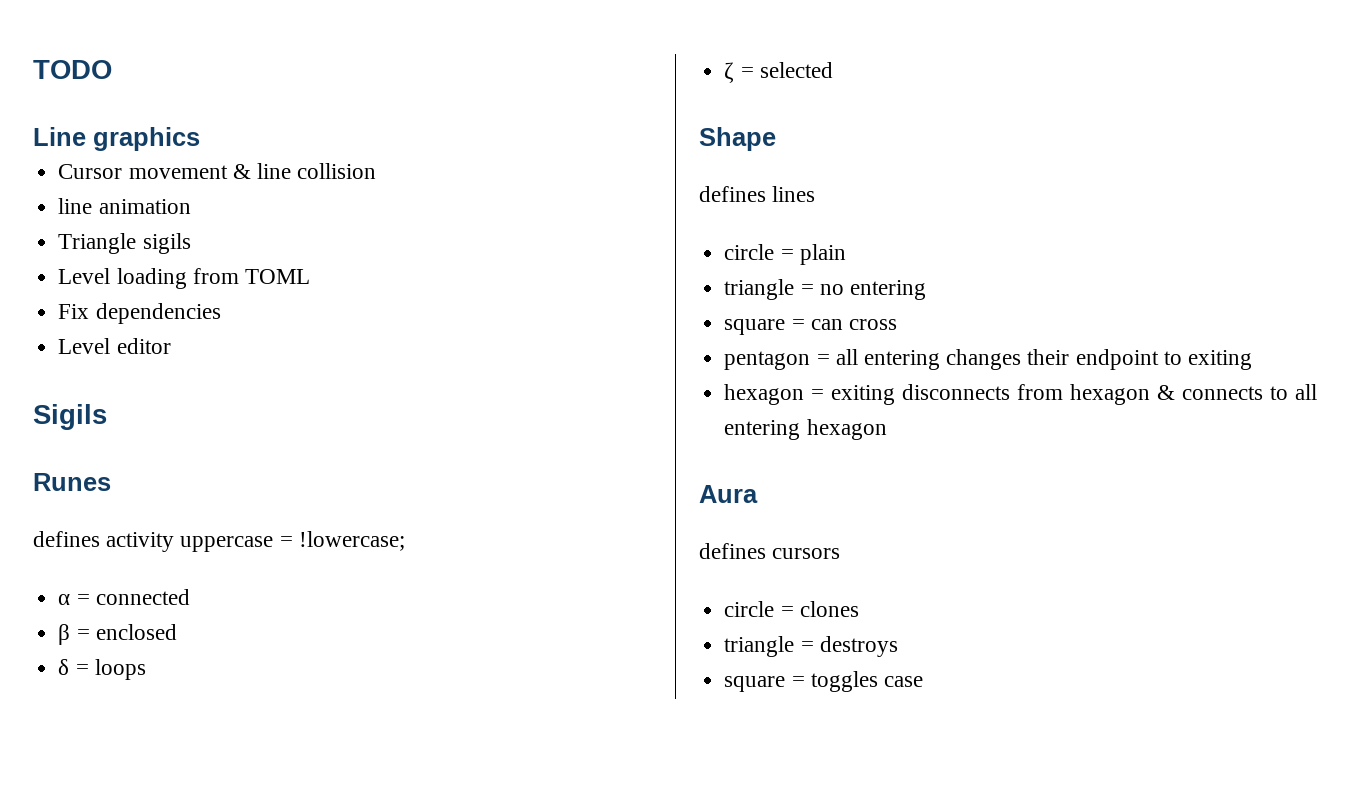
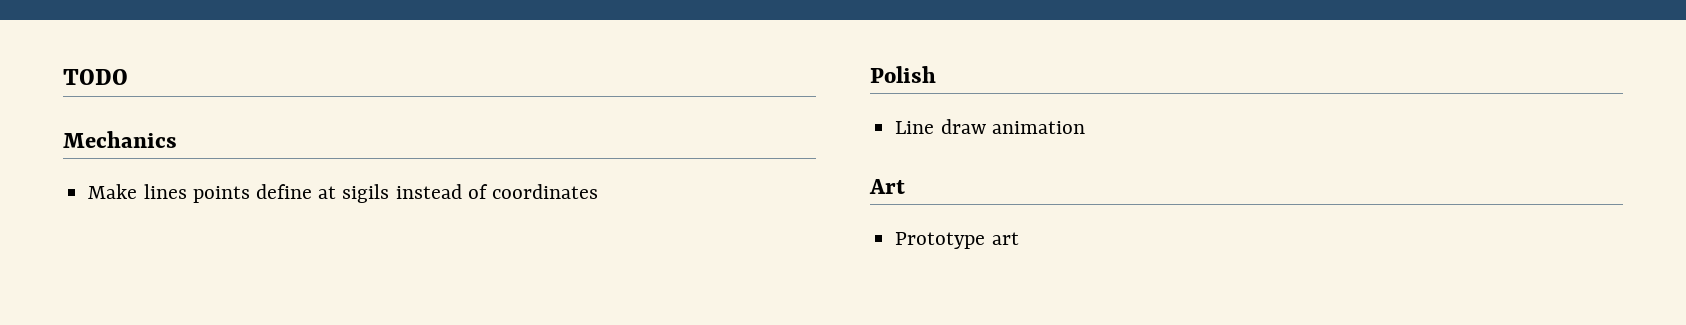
- Line graphics
- Cursor movement & line collision
- line animation
- Triangle sigils
- Level loading from TOML
- Fix dependencies
- Level editor
- Sigils
- Runes
- defines activity uppercase = !lowercase;
- α = connected
- β = enclosed
- δ = loops
- ζ = selected
- Shape
- defines lines
- circle = plain
- triangle = no entering
- square = can cross
- pentagon = all entering changes their endpoint to exiting
- hexagon = exiting disconnects from hexagon & connects to all entering hexagon
- Aura
- defines cursors
- circle = clones
- triangle = destroys
- square = toggles case
+ Mechanics
+ Make lines points define at sigils instead of coordinates
+ Polish
+ Line draw animation
+ Art
+ Prototype art

